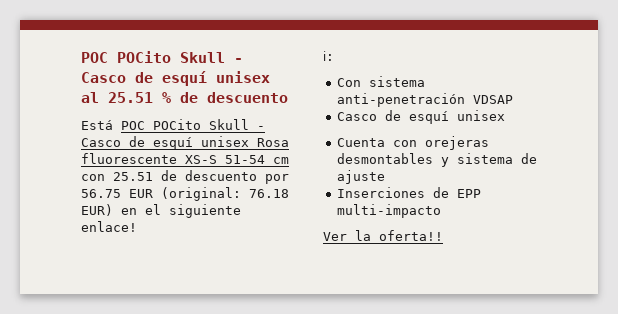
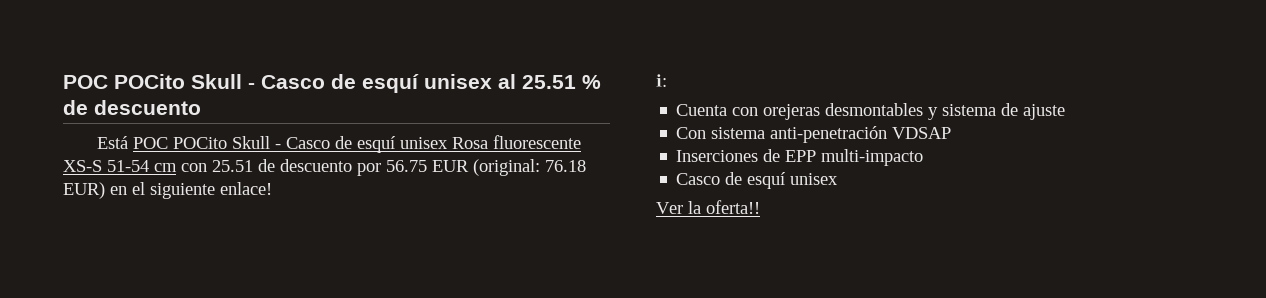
- Con sistema anti-penetración VDSAP
- Casco de esquí unisex
+ Con sistema anti-penetración VDSAP
  Inserciones de EPP multi-impacto
+ Casco de esquí unisex

